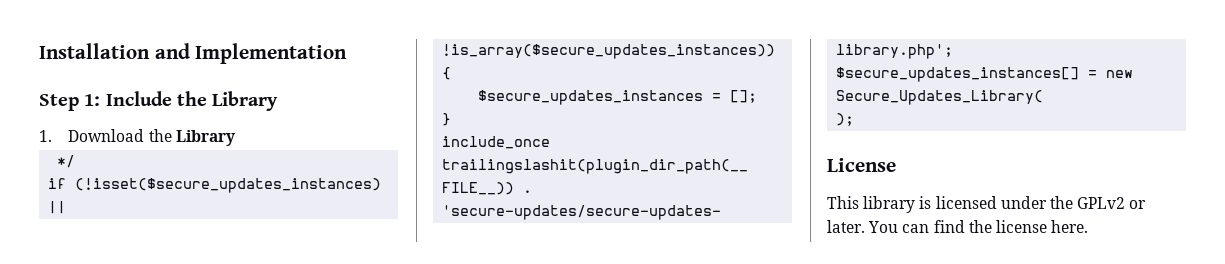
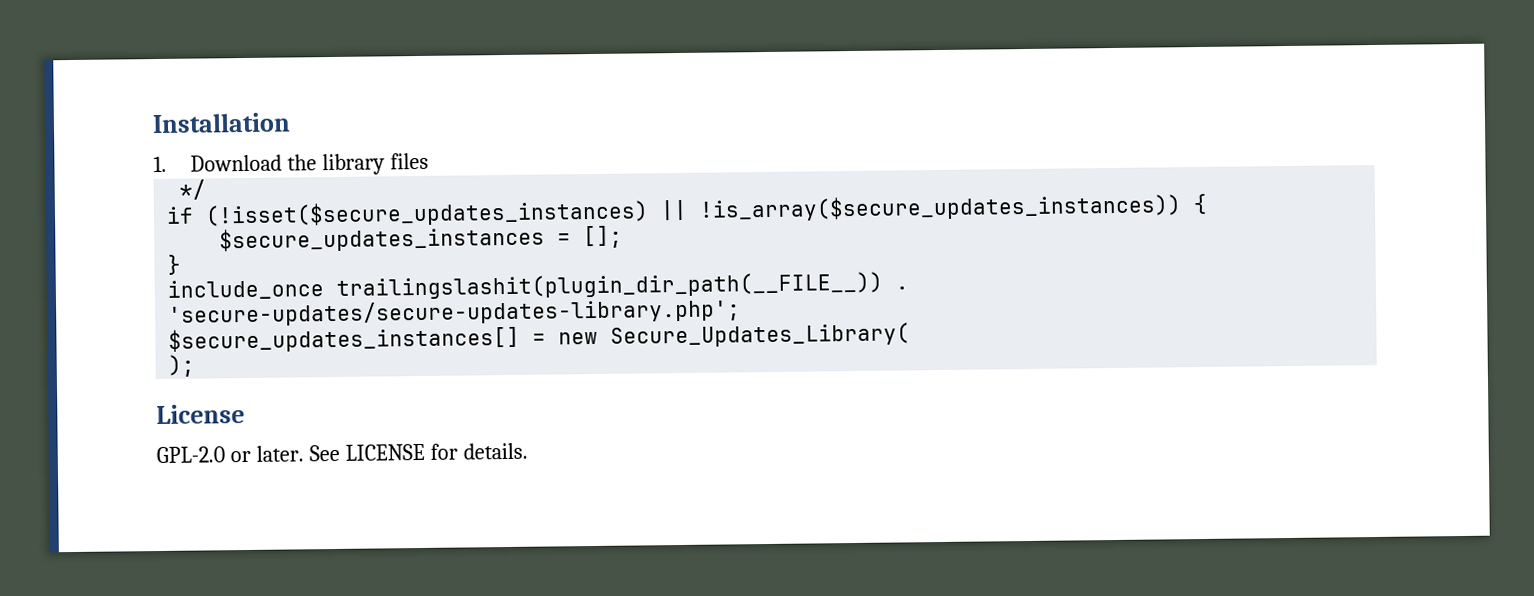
- Installation and Implementation
- Step 1: Include the Library
+ Installation
- 1. Download the Library
+ 1. Download the library files
- This library is licensed under the GPLv2 or later. You can find the license here.
+ GPL-2.0 or later. See LICENSE for details.

